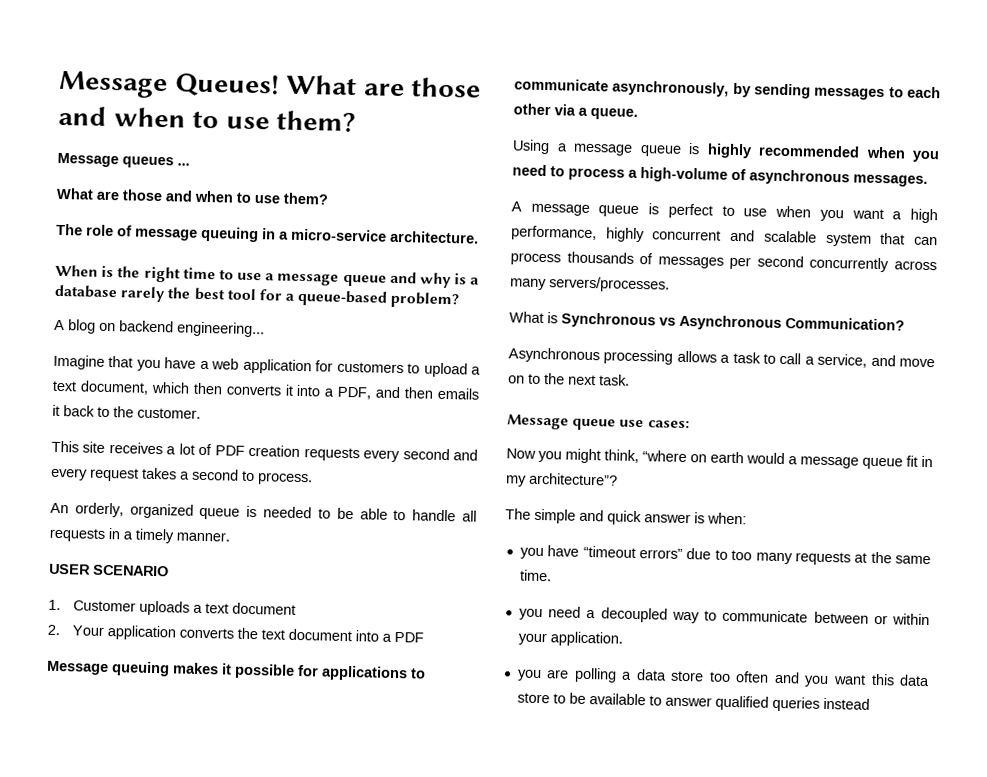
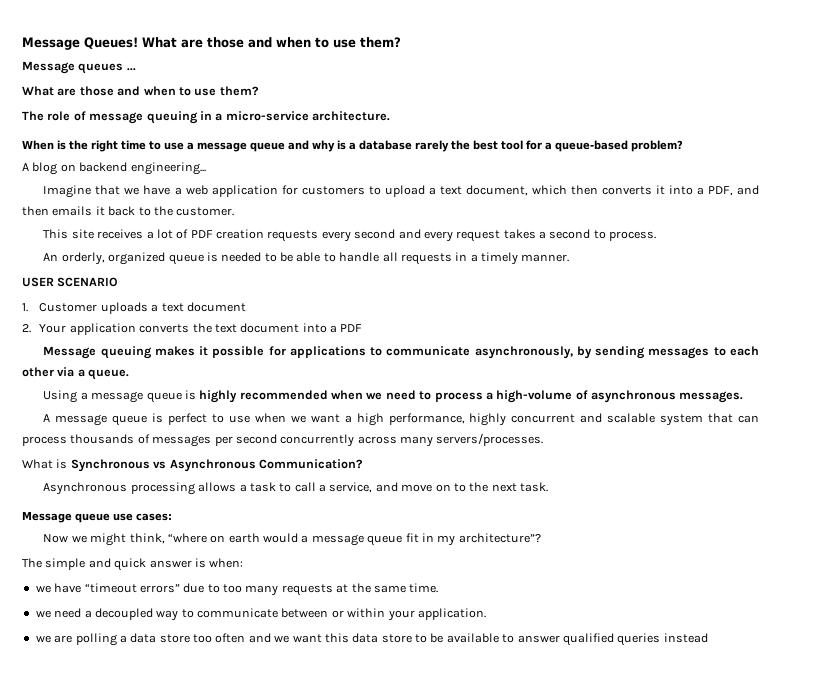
- Imagine that you have a web application for customers to upload a text document, which then converts it into a PDF, and then emails it back to the customer.
+ Imagine that we have a web application for customers to upload a text document, which then converts it into a PDF, and then emails it back to the customer.
- Using a message queue is highly recommended when you need to process a high-volume of asynchronous messages.
+ Using a message queue is highly recommended when we need to process a high-volume of asynchronous messages.
- A message queue is perfect to use when you want a high performance, highly concurrent and scalable system that can process thousands of messages per second concurrently across many servers/processes.
+ A message queue is perfect to use when we want a high performance, highly concurrent and scalable system that can process thousands of messages per second concurrently across many servers/processes.
- Now you might think, “where on earth would a message queue fit in my architecture”?
+ Now we might think, “where on earth would a message queue fit in my architecture”?
- you have “timeout errors” due to too many requests at the same time.
+ we have “timeout errors” due to too many requests at the same time.
- you need a decoupled way to communicate between or within your application.
+ we need a decoupled way to communicate between or within your application.
- you are polling a data store too often and you want this data store to be available to answer qualified queries instead
+ we are polling a data store too often and we want this data store to be available to answer qualified queries instead

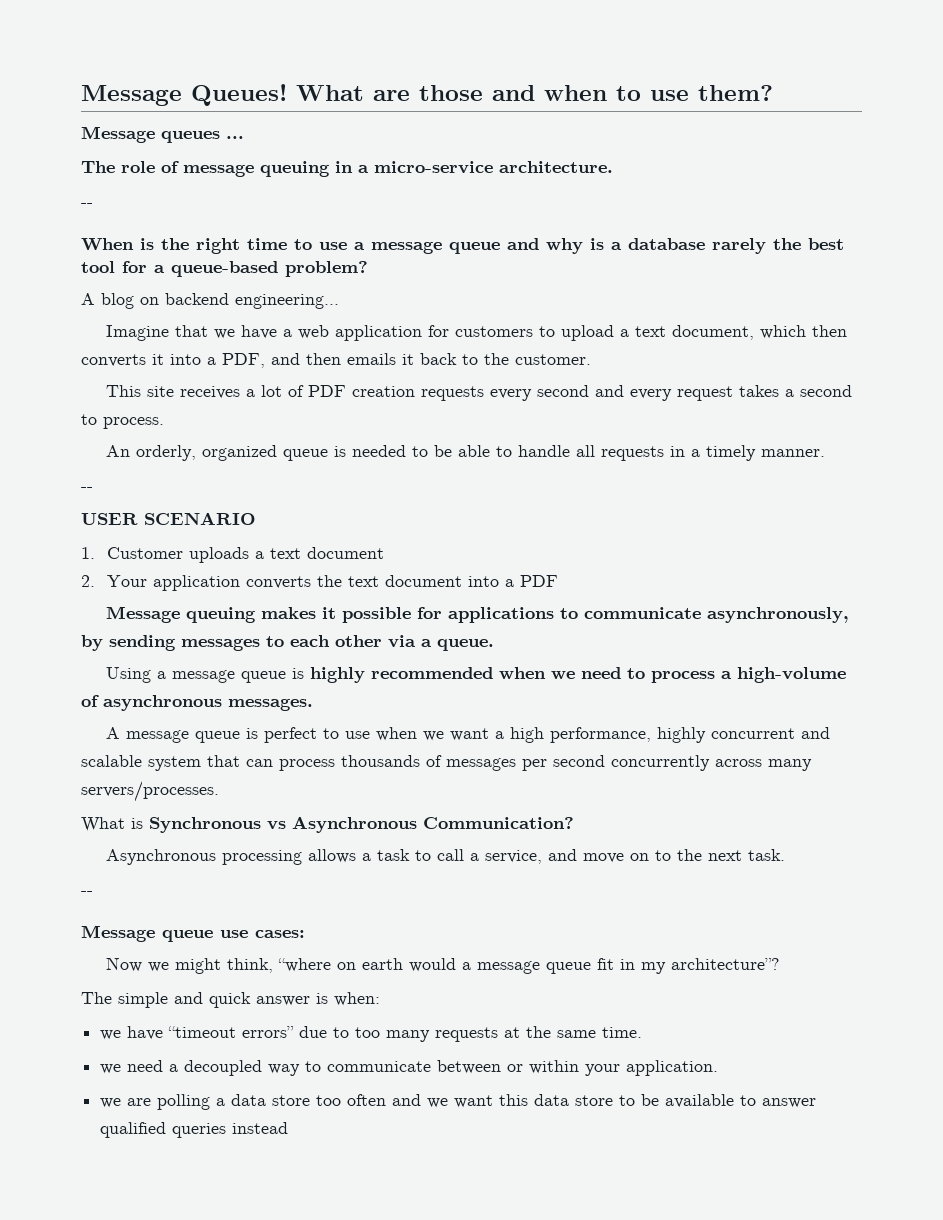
  Message queues ...
- What are those and when to use them?
  The role of message queuing in a micro-service architecture.
+ --
  An orderly, organized queue is needed to be able to handle all requests in a timely manner.
+ --
  Asynchronous processing allows a task to call a service, and move on to the next task.
+ --

